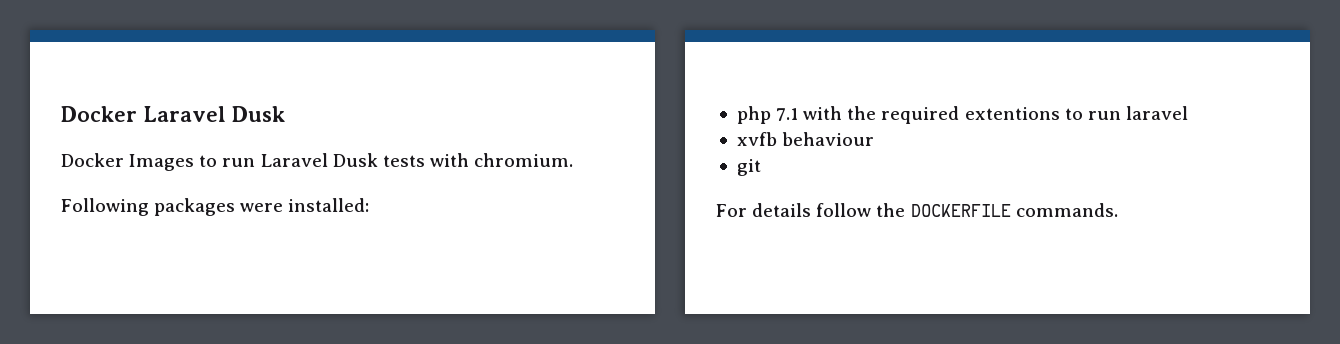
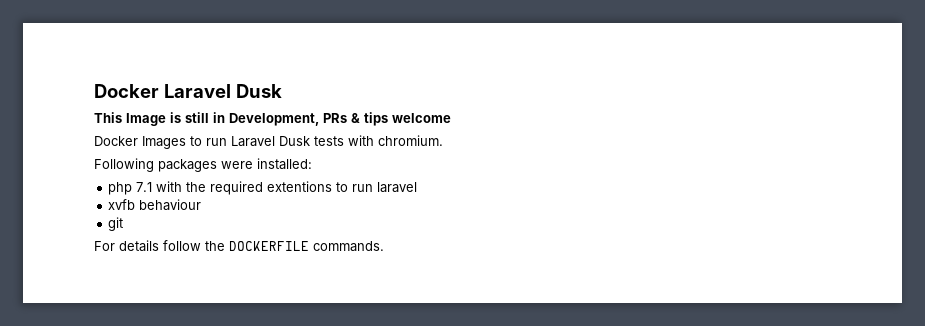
+ This Image is still in Development, PRs & tips welcome

